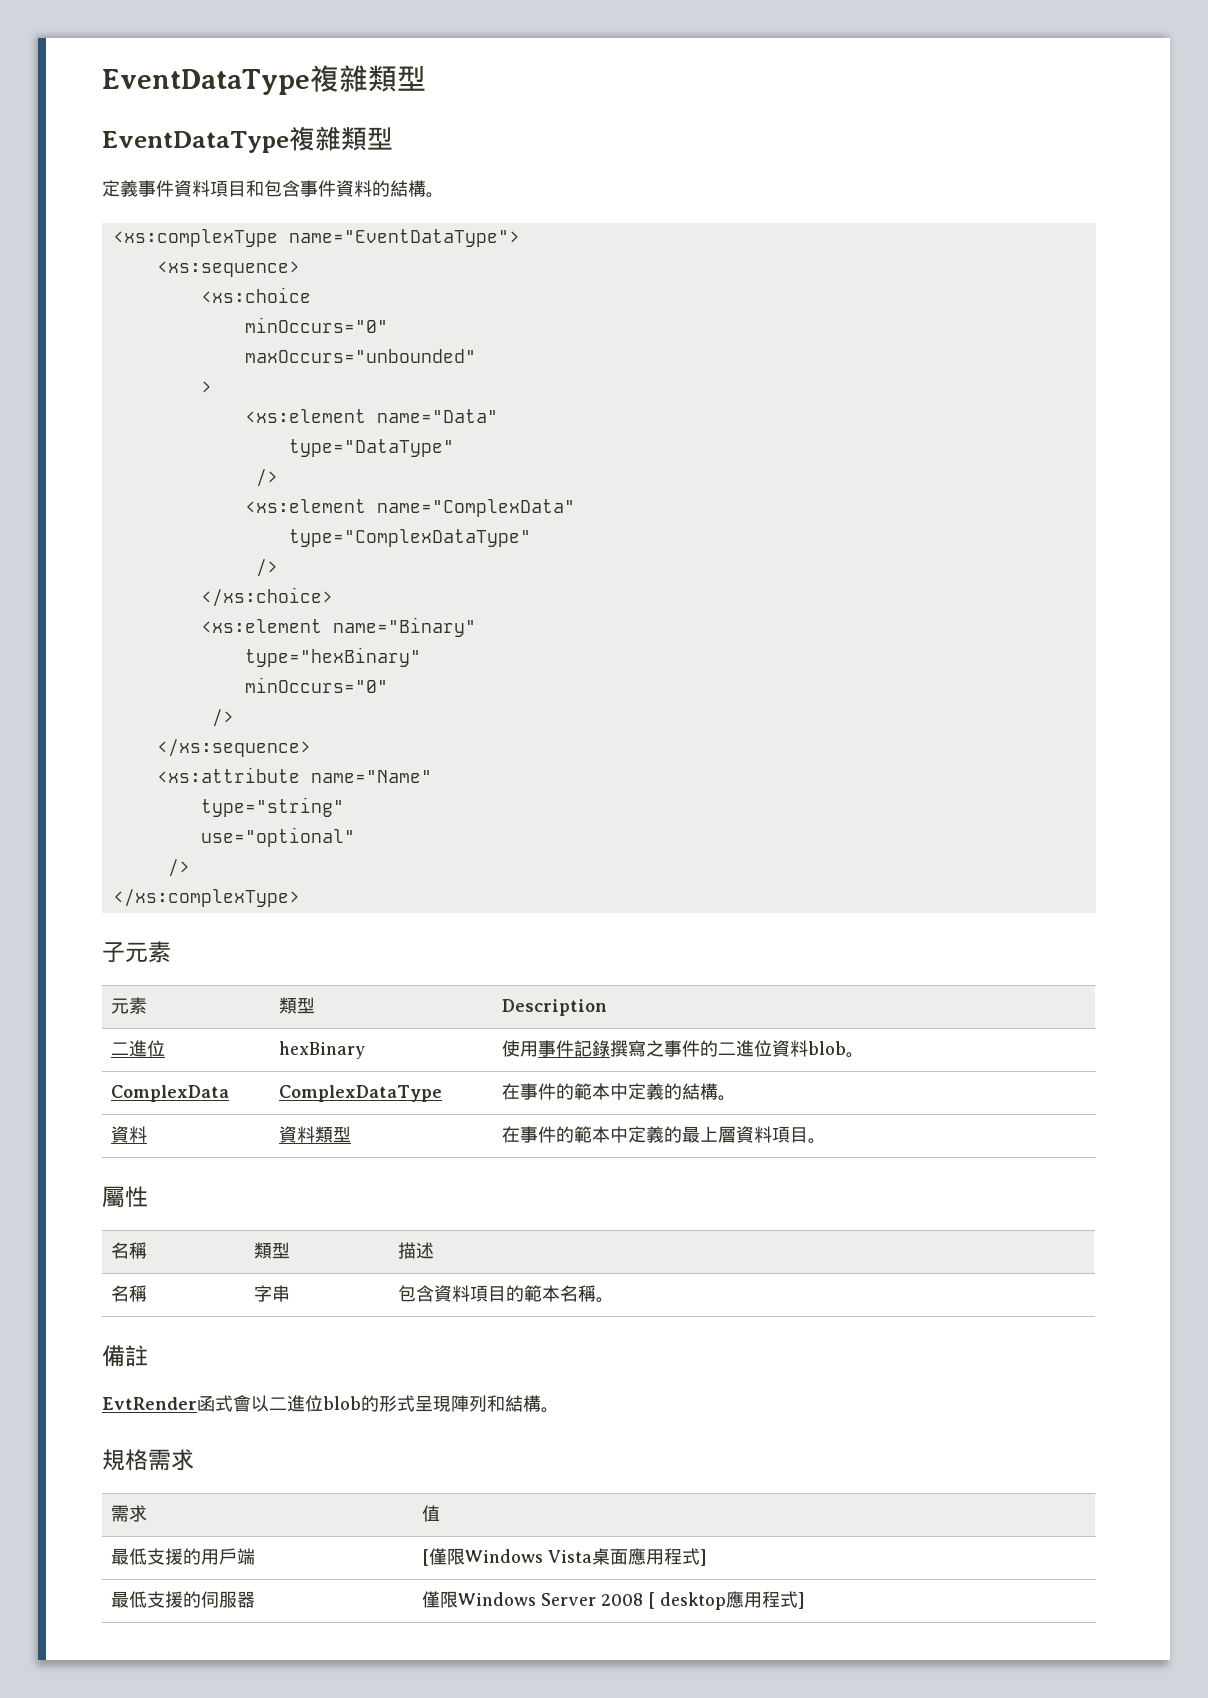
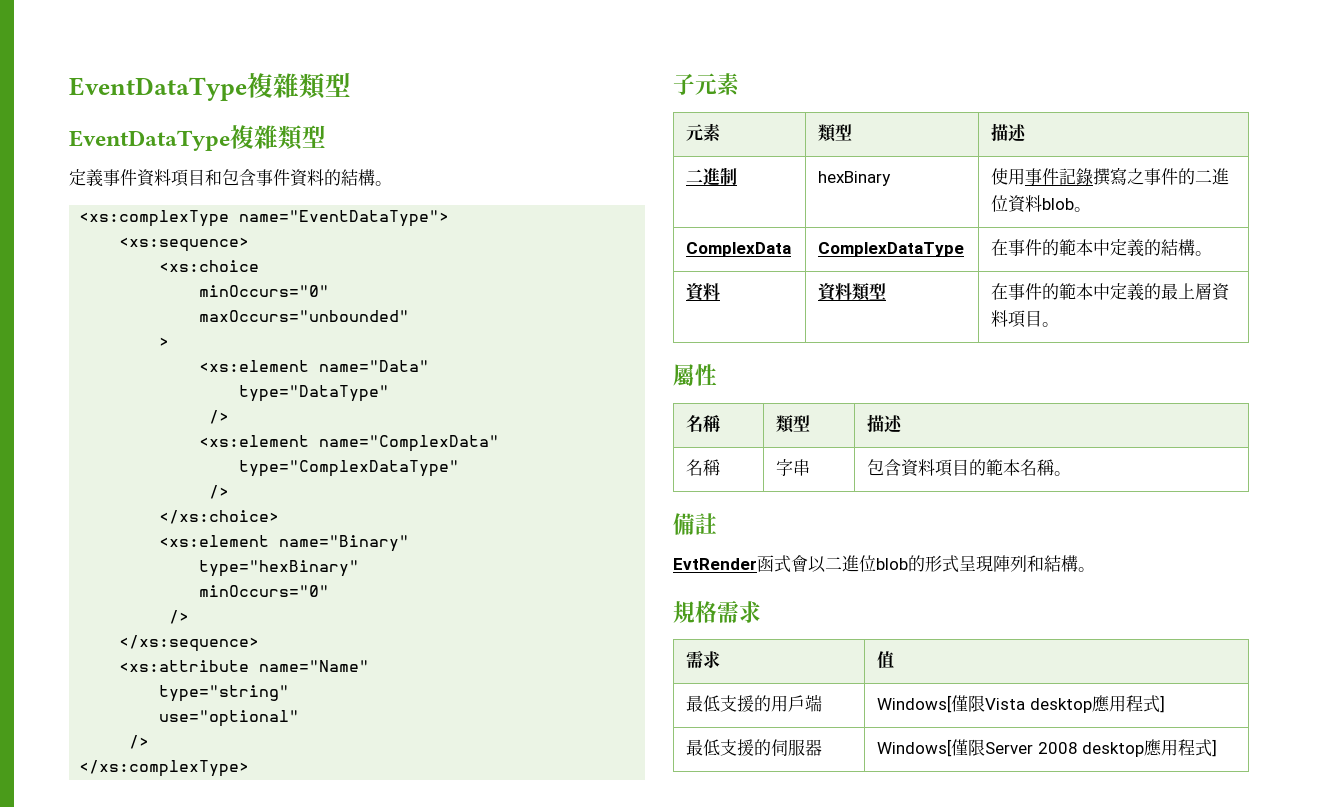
- 元素 | 類型 | Description
- 二進位 | hexBinary | 使用事件記錄撰寫之事件的二進位資料blob。
+ 元素 | 類型 | 描述
+ 二進制 | hexBinary | 使用事件記錄撰寫之事件的二進位資料blob。
- 最低支援的用戶端 | [僅限Windows Vista桌面應用程式]
+ 最低支援的用戶端 | Windows[僅限Vista desktop應用程式]
- 最低支援的伺服器 | 僅限Windows Server 2008 [ desktop應用程式]
+ 最低支援的伺服器 | Windows[僅限Server 2008 desktop應用程式]

